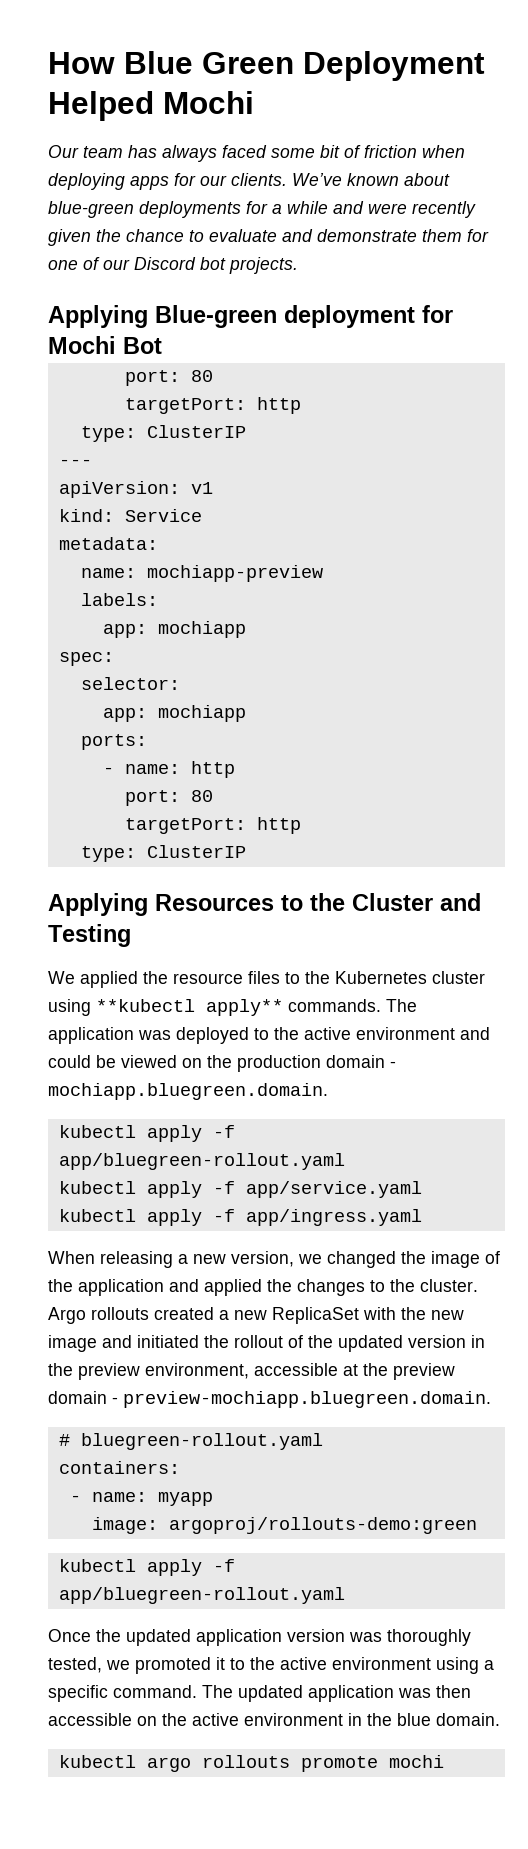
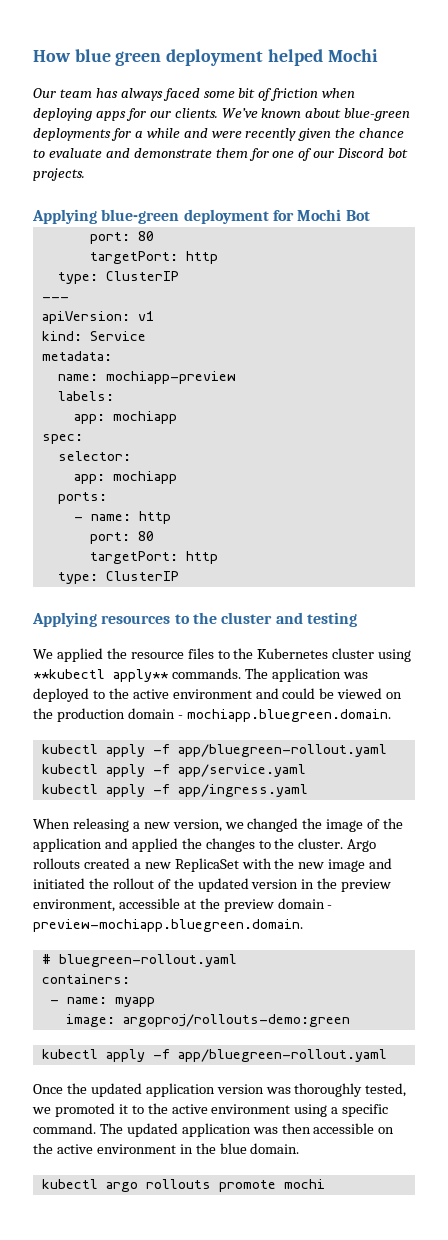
- How Blue Green Deployment Helped Mochi
+ How blue green deployment helped Mochi
- Applying Blue-green deployment for Mochi Bot
+ Applying blue-green deployment for Mochi Bot
- Applying Resources to the Cluster and Testing
+ Applying resources to the cluster and testing

